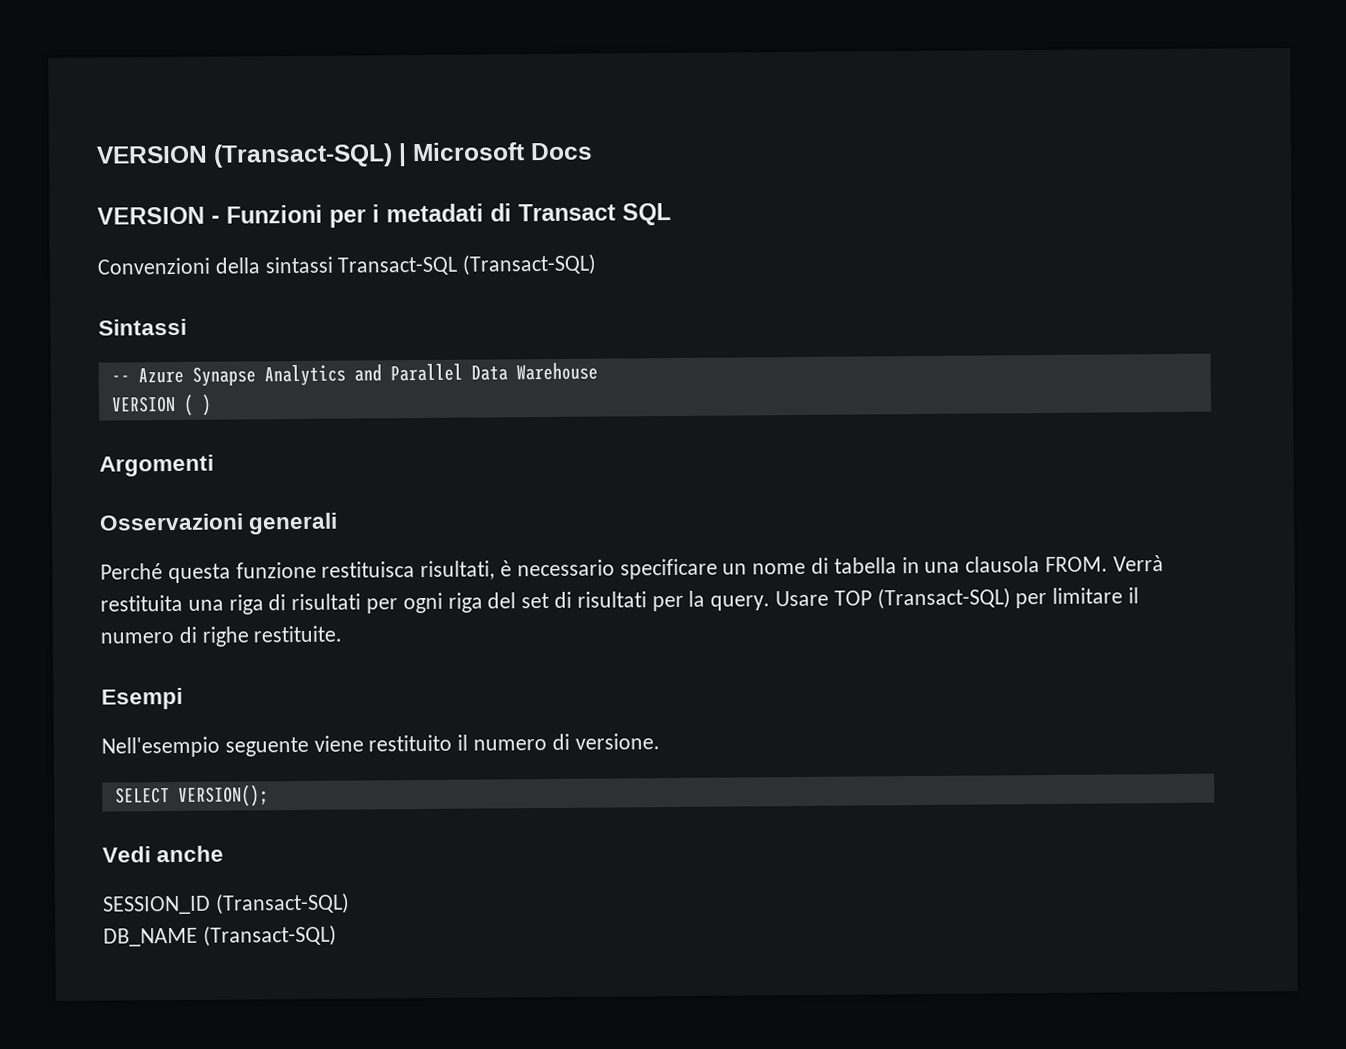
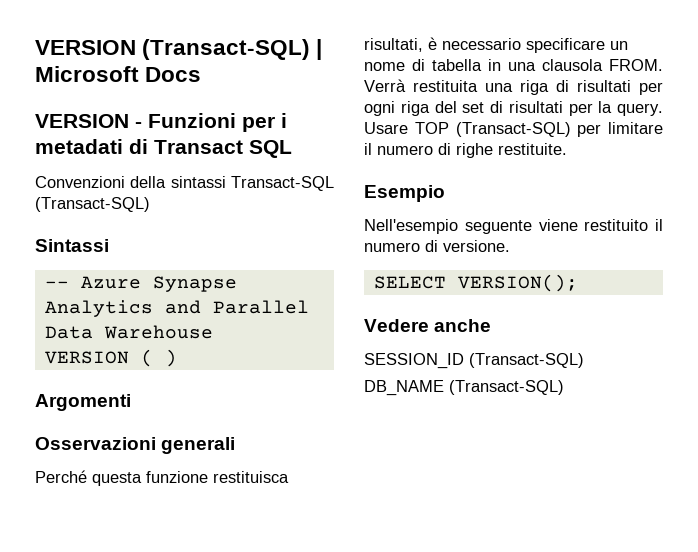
- Esempi
+ Esempio
- Vedi anche
+ Vedere anche

